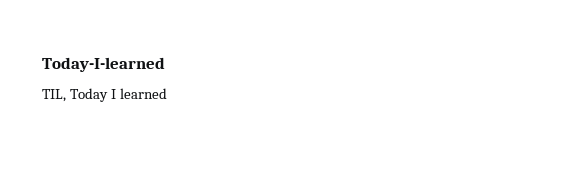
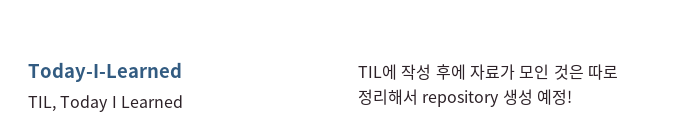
- Today-I-learned
+ Today-I-Learned
- TIL, Today I learned
+ TIL, Today I Learned
+ TIL에 작성 후에 자료가 모인 것은 따로 정리해서 repository 생성 예정!

